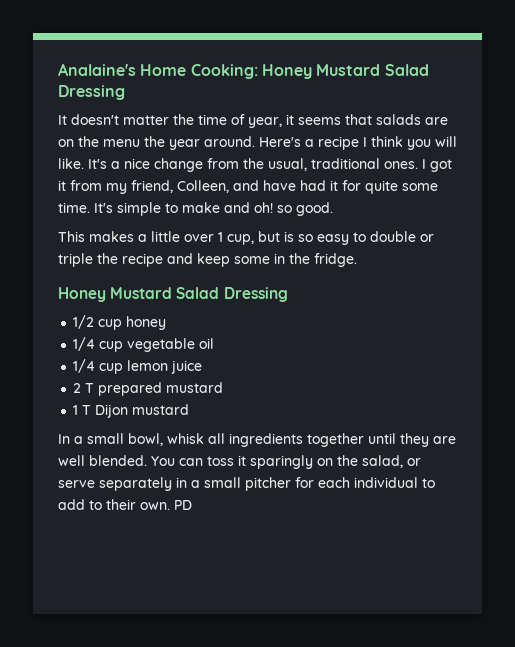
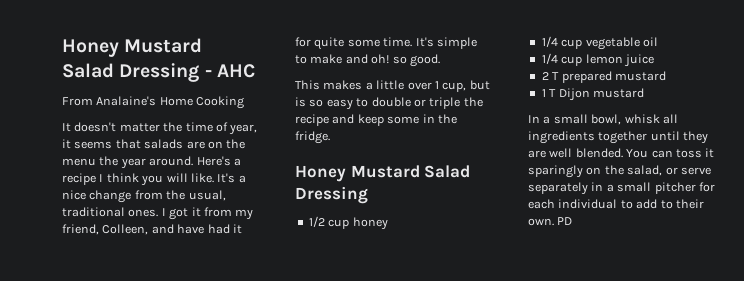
- Analaine's Home Cooking: Honey Mustard Salad Dressing
+ Honey Mustard Salad Dressing - AHC
+ From Analaine's Home Cooking

